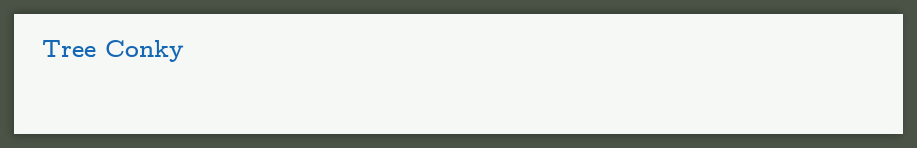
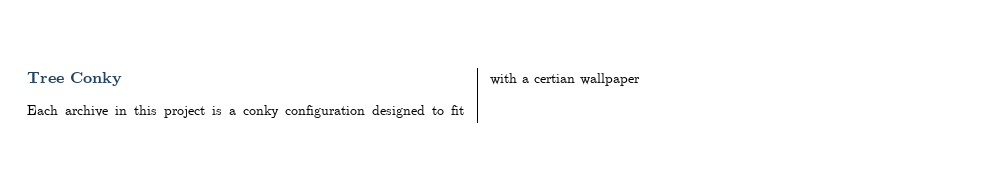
+ Each archive in this project is a conky configuration designed to fit with a certian wallpaper

